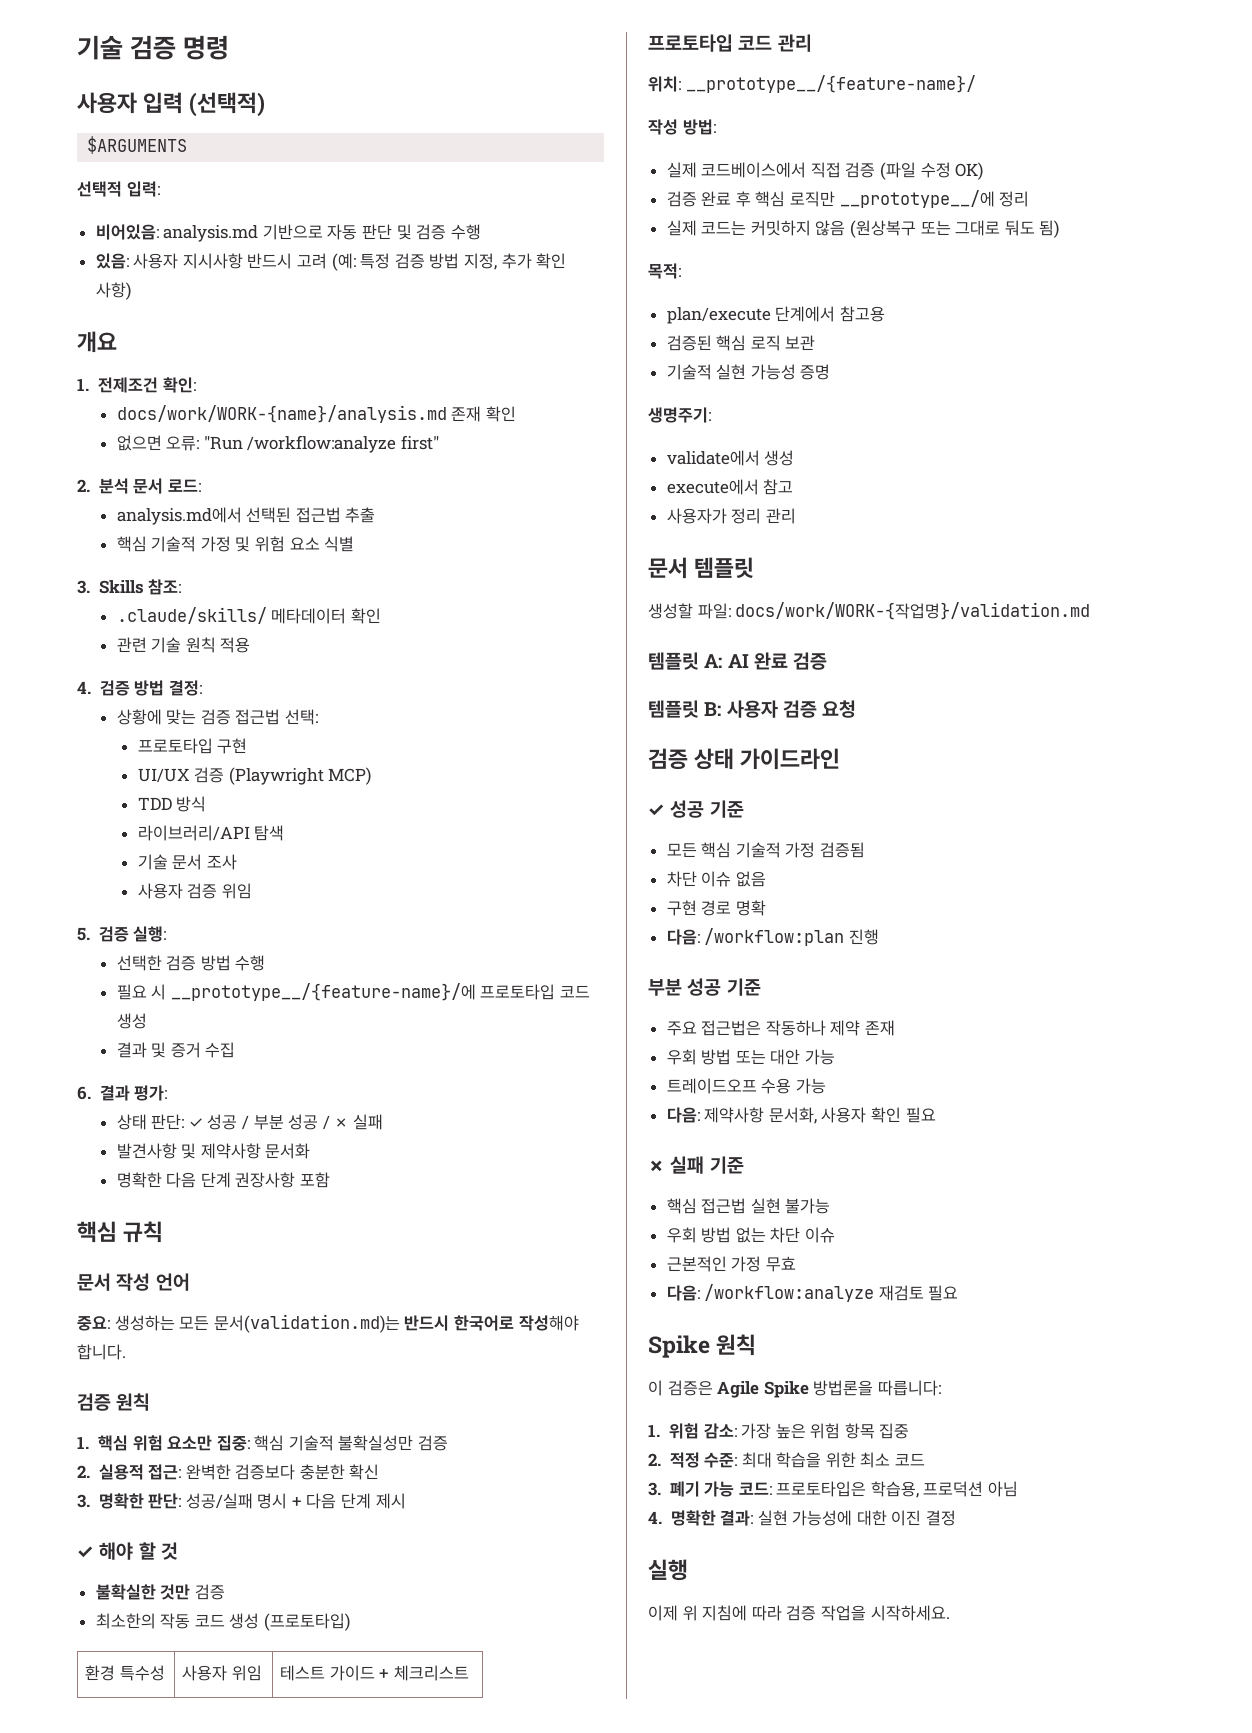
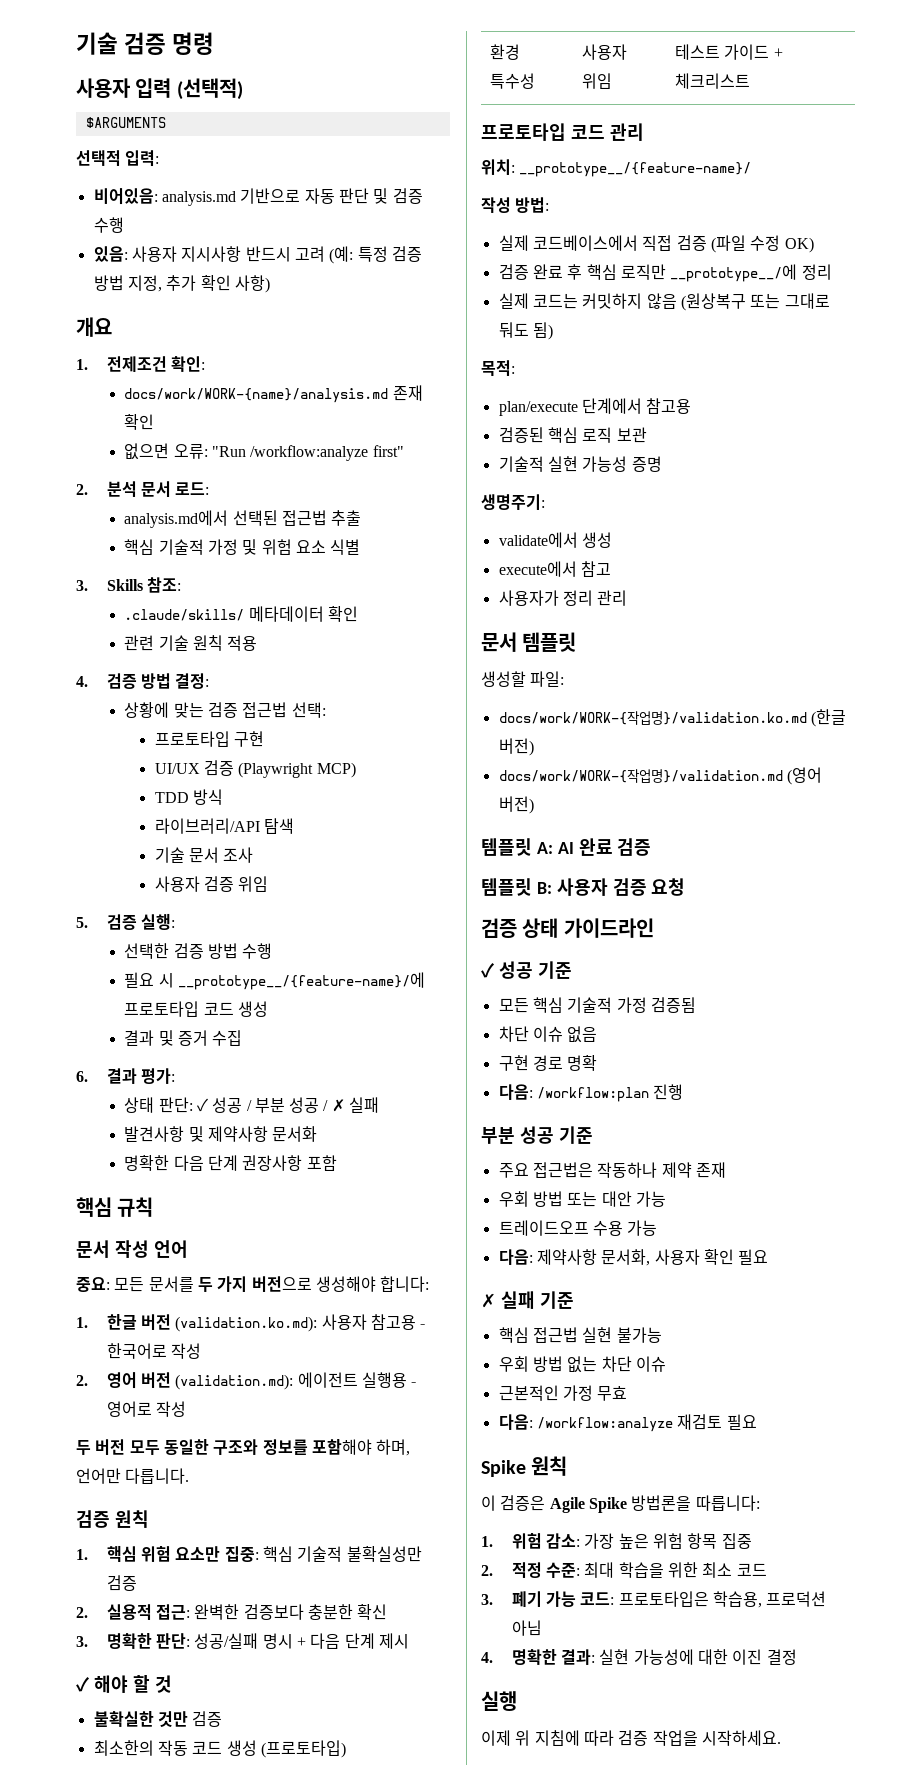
- 중요: 생성하는 모든 문서(validation.md)는 반드시 한국어로 작성해야 합니다.
+ 중요: 모든 문서를 두 가지 버전으로 생성해야 합니다:
+ 1. 한글 버전 (validation.ko.md): 사용자 참고용 - 한국어로 작성
+ 2. 영어 버전 (validation.md): 에이전트 실행용 - 영어로 작성
+ 두 버전 모두 동일한 구조와 정보를 포함해야 하며, 언어만 다릅니다.
- 생성할 파일: docs/work/WORK-{작업명}/validation.md
+ 생성할 파일:
+ docs/work/WORK-{작업명}/validation.ko.md (한글 버전)
+ docs/work/WORK-{작업명}/validation.md (영어 버전)

